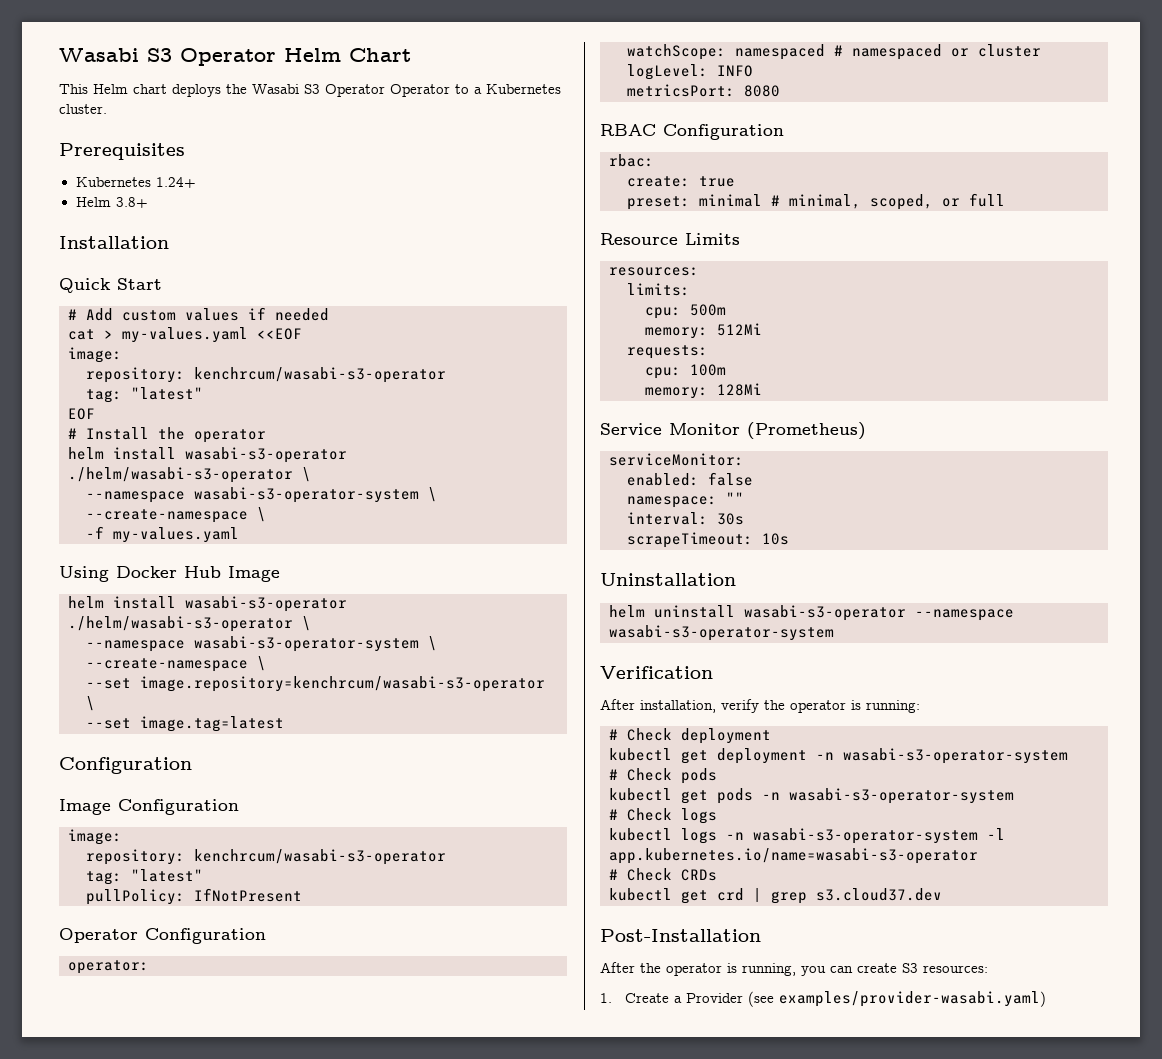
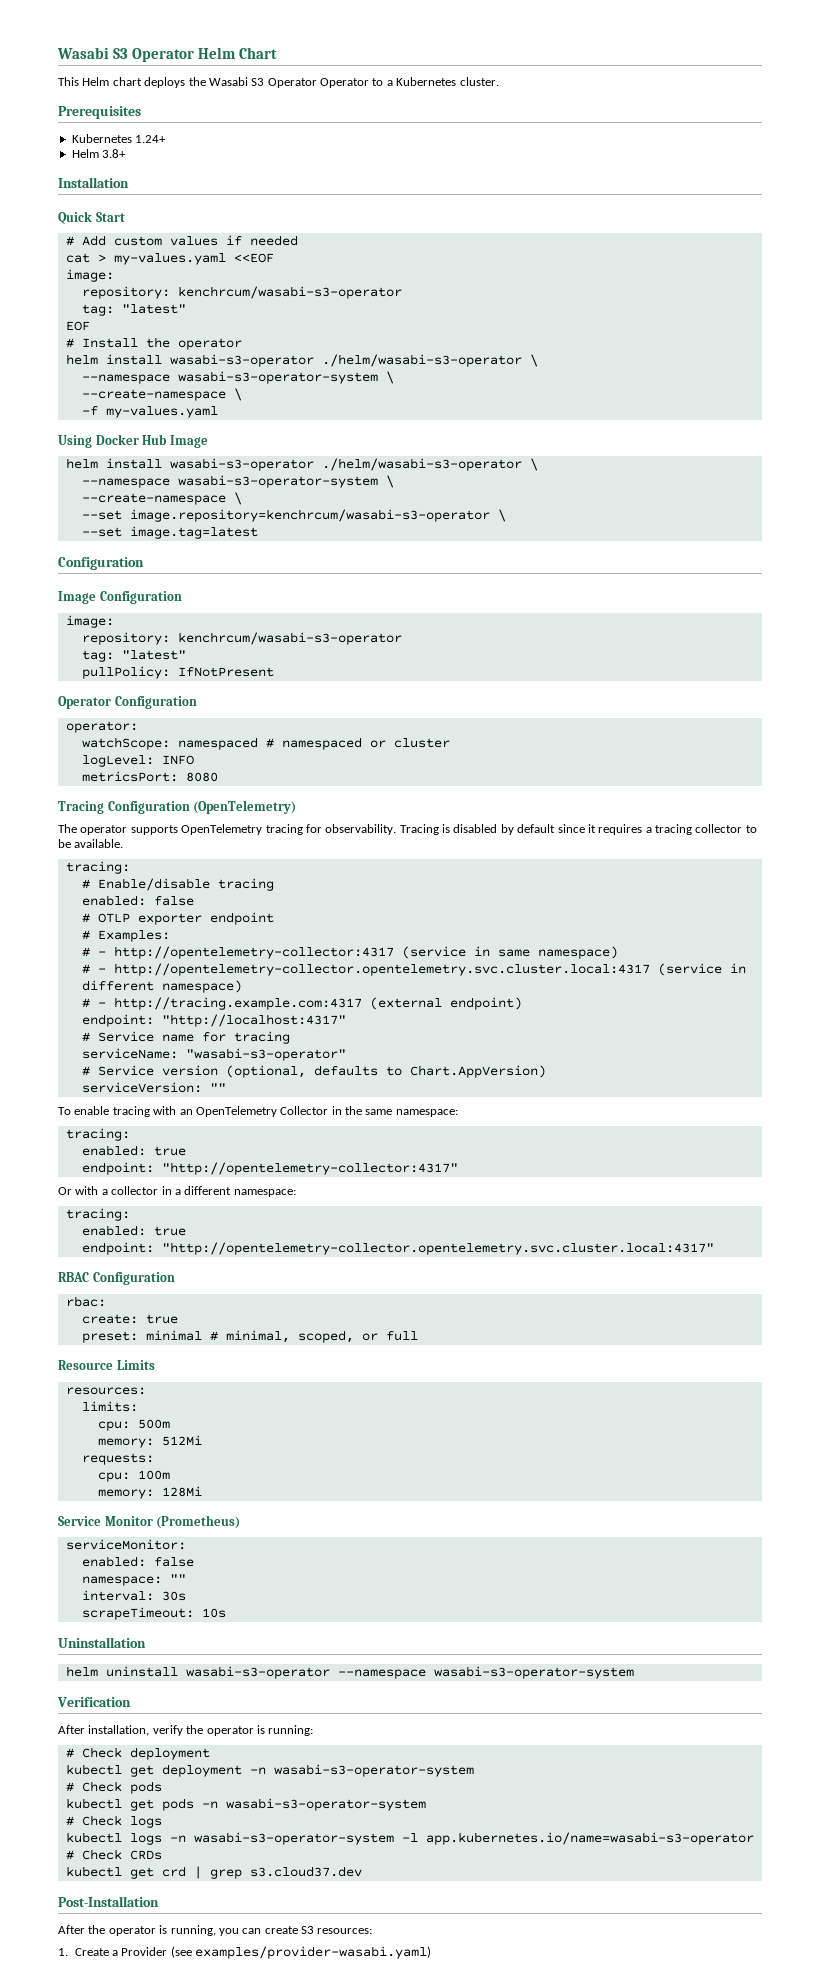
+ Tracing Configuration (OpenTelemetry)
+ The operator supports OpenTelemetry tracing for observability. Tracing is disabled by default since it requires a tracing collector to be available.
+ tracing:
+ # Enable/disable tracing
+ enabled: false
+ # OTLP exporter endpoint
+ # Examples:
+ # - http://opentelemetry-collector:4317 (service in same namespace)
+ # - http://opentelemetry-collector.opentelemetry.svc.cluster.local:4317 (service in different namespace)
+ # - http://tracing.example.com:4317 (external endpoint)
+ endpoint: "http://localhost:4317"
+ # Service name for tracing
+ serviceName: "wasabi-s3-operator"
+ # Service version (optional, defaults to Chart.AppVersion)
+ serviceVersion: ""
+ To enable tracing with an OpenTelemetry Collector in the same namespace:
+ tracing:
+ enabled: true
+ endpoint: "http://opentelemetry-collector:4317"
+ Or with a collector in a different namespace:
+ tracing:
+ enabled: true
+ endpoint: "http://opentelemetry-collector.opentelemetry.svc.cluster.local:4317"

